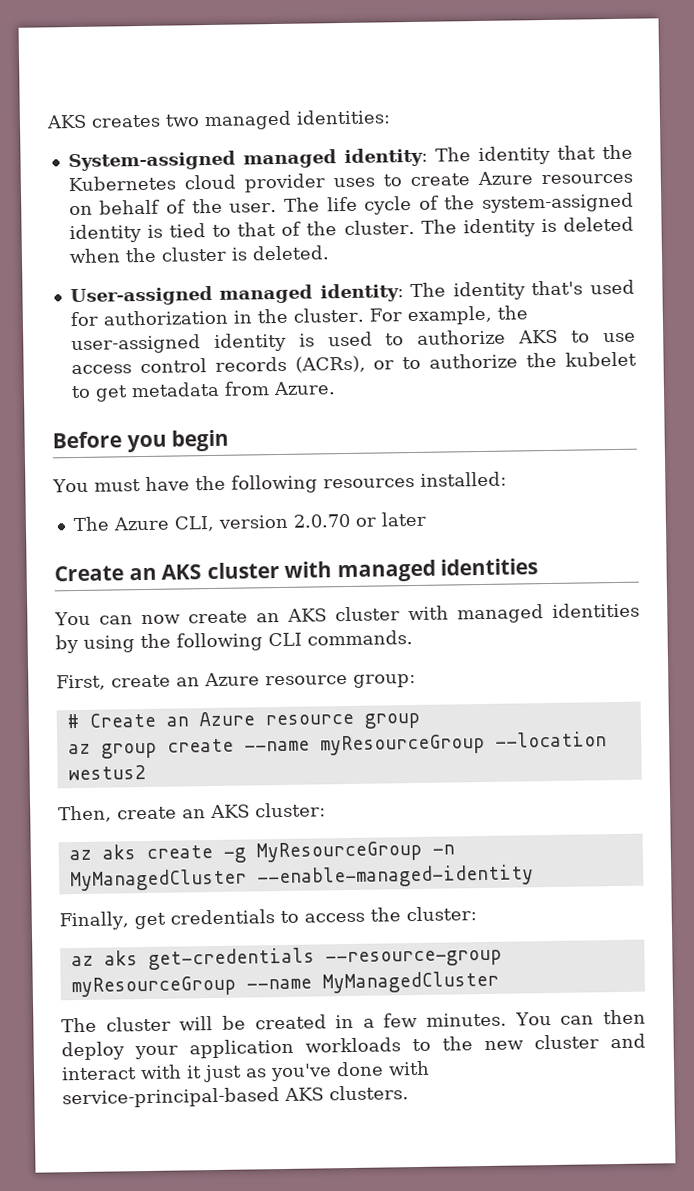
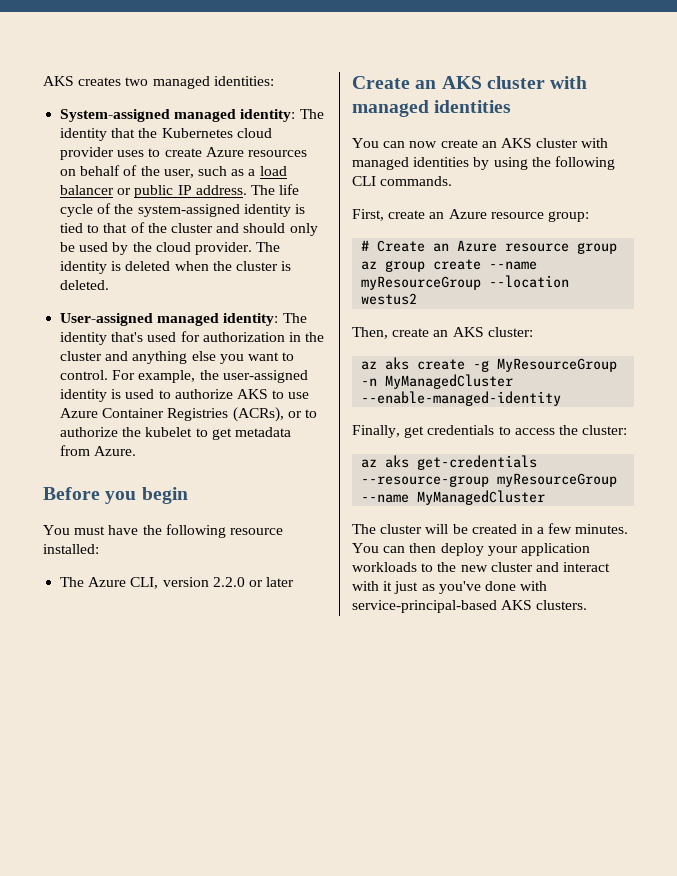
- System-assigned managed identity: The identity that the Kubernetes cloud provider uses to create Azure resources on behalf of the user.
+ System-assigned managed identity: The identity that the Kubernetes cloud provider uses to create Azure resources on behalf of the user, such as a load balancer or public IP address.
- The life cycle of the system-assigned identity is tied to that of the cluster.
+ The life cycle of the system-assigned identity is tied to that of the cluster and should only be used by the cloud provider.
- User-assigned managed identity: The identity that's used for authorization in the cluster.
+ User-assigned managed identity: The identity that's used for authorization in the cluster and anything else you want to control.
- For example, the user-assigned identity is used to authorize AKS to use access control records (ACRs), or to authorize the kubelet to get metadata from Azure.
+ For example, the user-assigned identity is used to authorize AKS to use Azure Container Registries (ACRs), or to authorize the kubelet to get metadata from Azure.
- You must have the following resources installed:
+ You must have the following resource installed:
- The Azure CLI, version 2.0.70 or later
+ The Azure CLI, version 2.2.0 or later

